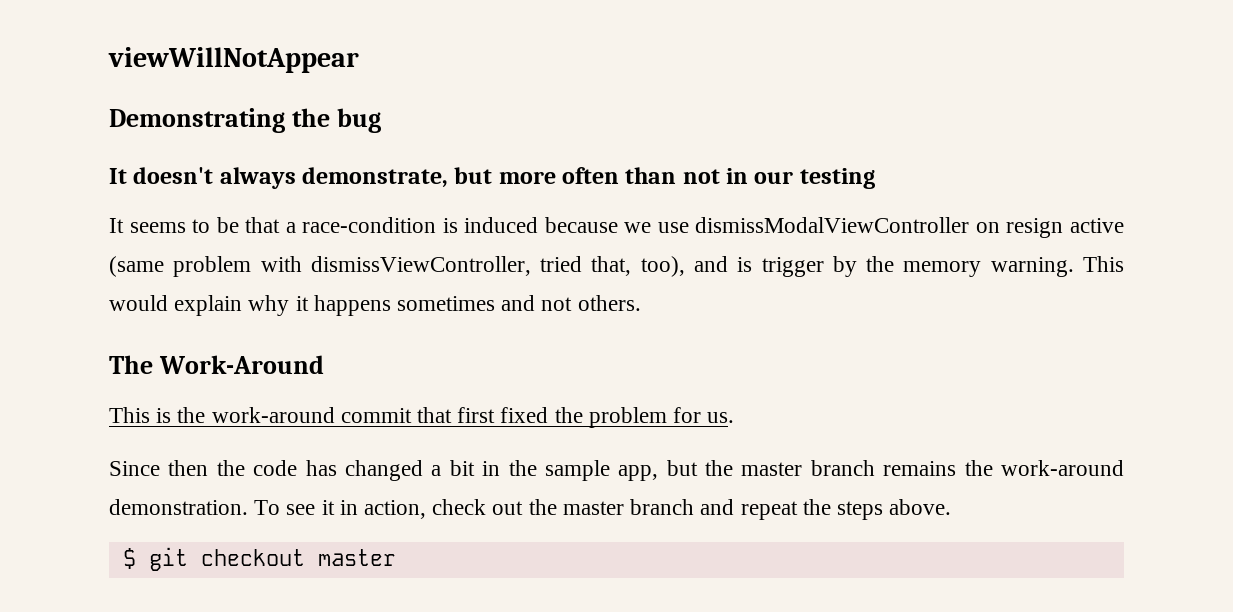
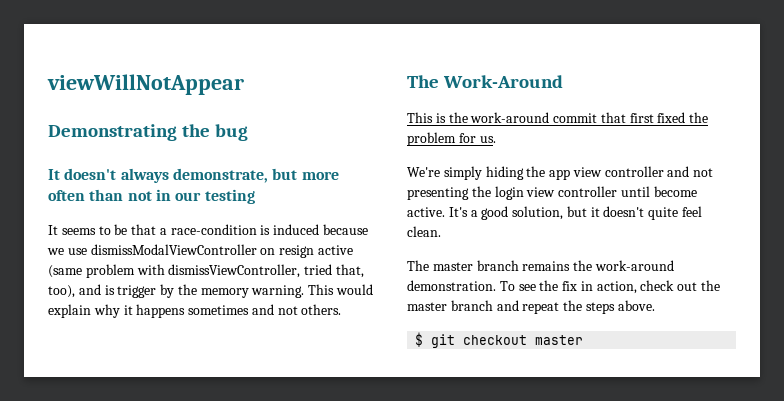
- Since then the code has changed a bit in the sample app, but the master branch remains the work-around demonstration.
+ We're simply hiding the app view controller and not presenting the login view controller until become active. It's a good solution, but it doesn't quite feel clean.
+ The master branch remains the work-around demonstration.
- To see it in action, check out the master branch and repeat the steps above.
+ To see the fix in action, check out the master branch and repeat the steps above.

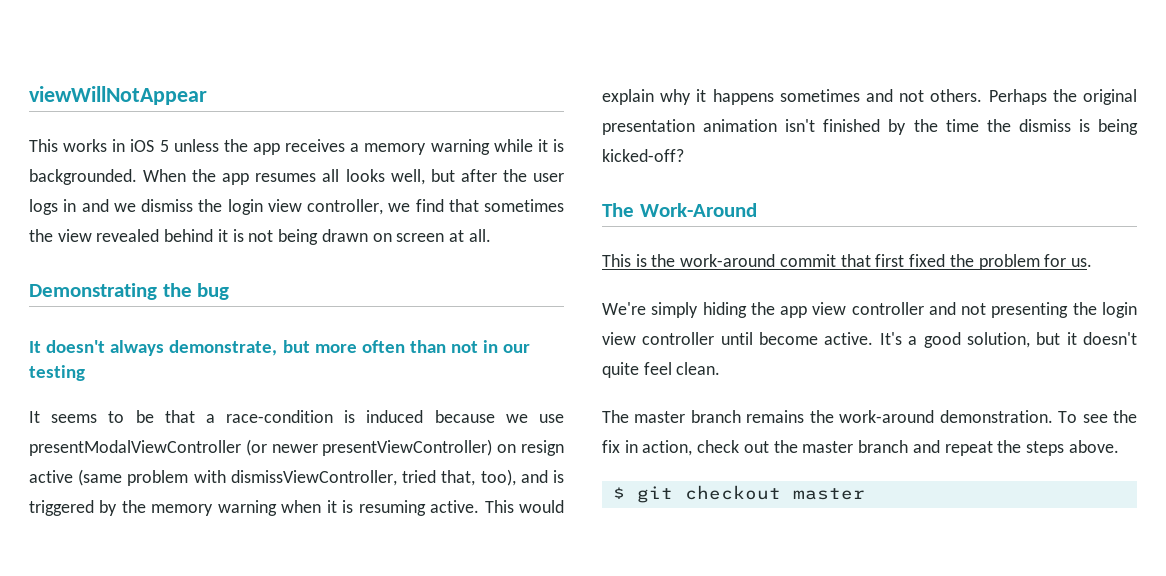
+ This works in iOS 5 unless the app receives a memory warning while it is backgrounded. When the app resumes all looks well, but after the user logs in and we dismiss the login view controller, we find that sometimes the view revealed behind it is not being drawn on screen at all.
- It seems to be that a race-condition is induced because we use dismissModalViewController on resign active (same problem with dismissViewController, tried that, too), and is trigger by the memory warning.
+ It seems to be that a race-condition is induced because we use presentModalViewController (or newer presentViewController) on resign active (same problem with dismissViewController, tried that, too), and is triggered by the memory warning when it is resuming active.
+ Perhaps the original presentation animation isn't finished by the time the dismiss is being kicked-off?

